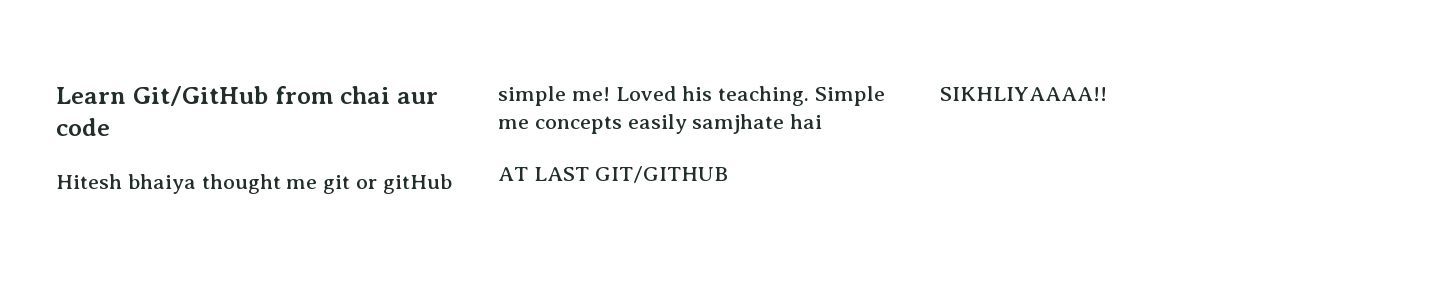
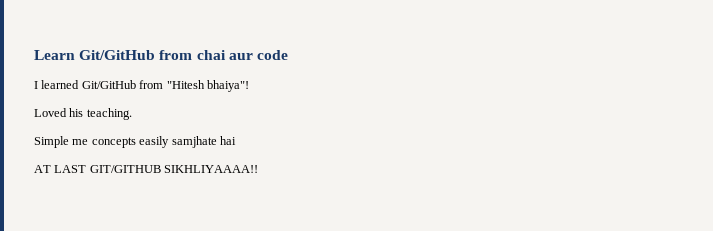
- Hitesh bhaiya thought me git or gitHub simple me! Loved his teaching. Simple me concepts easily samjhate hai
+ I learned Git/GitHub from "Hitesh bhaiya"!
+ Loved his teaching.
+ Simple me concepts easily samjhate hai

